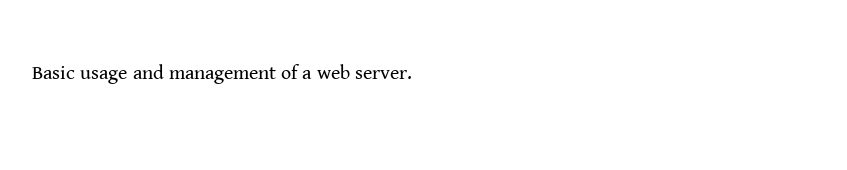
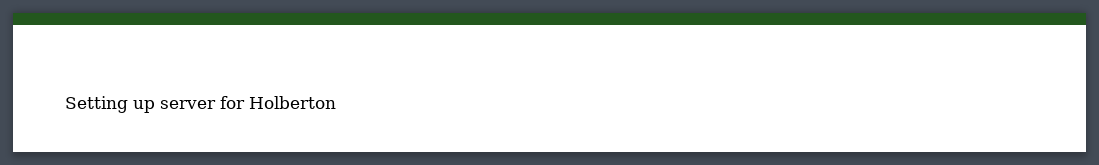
- Basic usage and management of a web server.
+ Setting up server for Holberton

